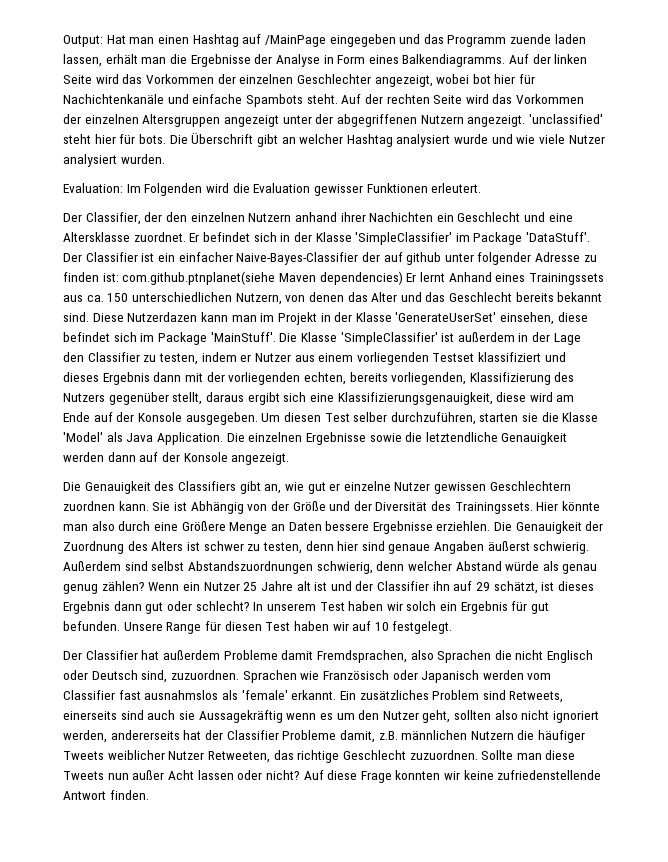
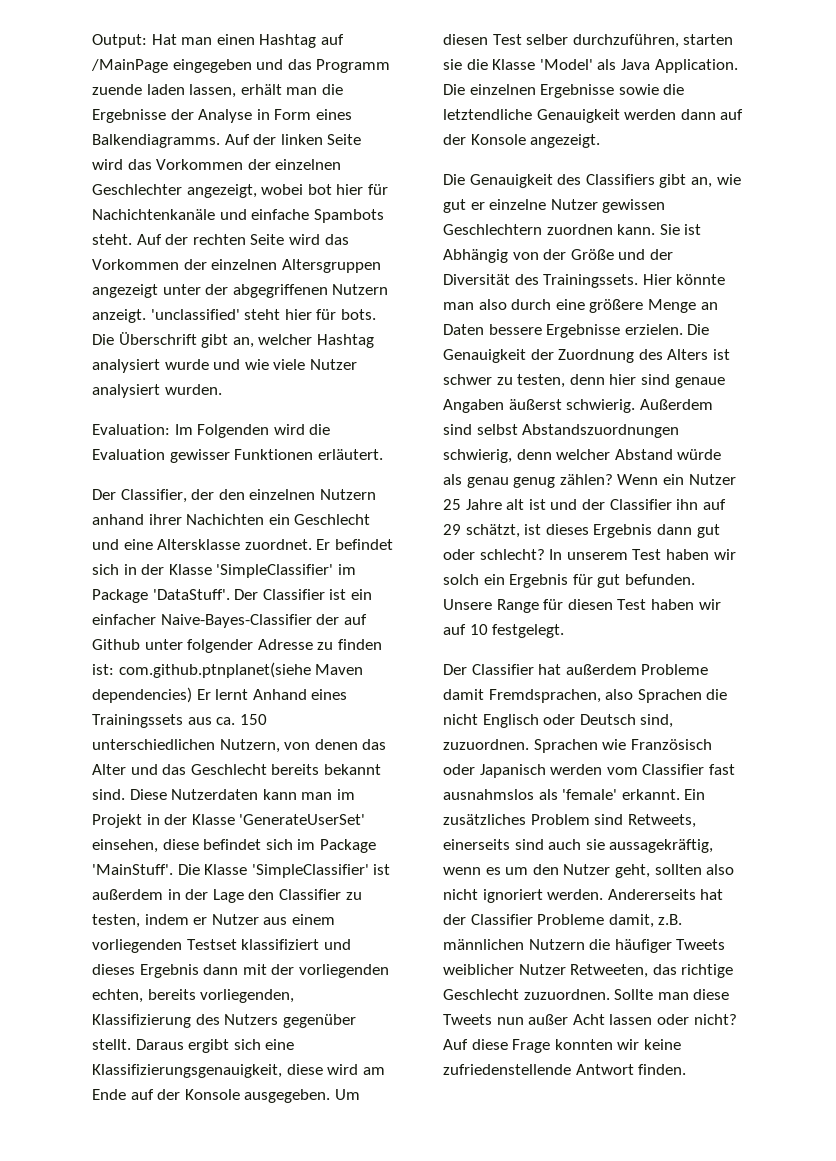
- Auf der rechten Seite wird das Vorkommen der einzelnen Altersgruppen angezeigt unter der abgegriffenen Nutzern angezeigt.
+ Auf der rechten Seite wird das Vorkommen der einzelnen Altersgruppen angezeigt unter der abgegriffenen Nutzern anzeigt.
- Die Überschrift gibt an welcher Hashtag analysiert wurde und wie viele Nutzer analysiert wurden.
+ Die Überschrift gibt an, welcher Hashtag analysiert wurde und wie viele Nutzer analysiert wurden.
- Evaluation: Im Folgenden wird die Evaluation gewisser Funktionen erleutert.
+ Evaluation: Im Folgenden wird die Evaluation gewisser Funktionen erläutert.
- Der Classifier ist ein einfacher Naive-Bayes-Classifier der auf github unter folgender Adresse zu finden ist: com.github.ptnplanet(siehe Maven dependencies) Er lernt Anhand eines Trainingssets aus ca. 150 unterschiedlichen Nutzern, von denen das Alter und das Geschlecht bereits bekannt sind.
+ Der Classifier ist ein einfacher Naive-Bayes-Classifier der auf Github unter folgender Adresse zu finden ist: com.github.ptnplanet(siehe Maven dependencies) Er lernt Anhand eines Trainingssets aus ca. 150 unterschiedlichen Nutzern, von denen das Alter und das Geschlecht bereits bekannt sind.
- Diese Nutzerdazen kann man im Projekt in der Klasse 'GenerateUserSet' einsehen, diese befindet sich im Package 'MainStuff'.
+ Diese Nutzerdaten kann man im Projekt in der Klasse 'GenerateUserSet' einsehen, diese befindet sich im Package 'MainStuff'.
- Die Klasse 'SimpleClassifier' ist außerdem in der Lage den Classifier zu testen, indem er Nutzer aus einem vorliegenden Testset klassifiziert und dieses Ergebnis dann mit der vorliegenden echten, bereits vorliegenden, Klassifizierung des Nutzers gegenüber stellt, daraus ergibt sich eine Klassifizierungsgenauigkeit, diese wird am Ende auf der Konsole ausgegeben.
+ Die Klasse 'SimpleClassifier' ist außerdem in der Lage den Classifier zu testen, indem er Nutzer aus einem vorliegenden Testset klassifiziert und dieses Ergebnis dann mit der vorliegenden echten, bereits vorliegenden, Klassifizierung des Nutzers gegenüber stellt. Daraus ergibt sich eine Klassifizierungsgenauigkeit, diese wird am Ende auf der Konsole ausgegeben.
- Hier könnte man also durch eine Größere Menge an Daten bessere Ergebnisse erziehlen.
+ Hier könnte man also durch eine größere Menge an Daten bessere Ergebnisse erzielen.
- Ein zusätzliches Problem sind Retweets, einerseits sind auch sie Aussagekräftig wenn es um den Nutzer geht, sollten also nicht ignoriert werden, andererseits hat der Classifier Probleme damit, z.B. männlichen Nutzern die häufiger Tweets weiblicher Nutzer Retweeten, das richtige Geschlecht zuzuordnen.
+ Ein zusätzliches Problem sind Retweets, einerseits sind auch sie aussagekräftig, wenn es um den Nutzer geht, sollten also nicht ignoriert werden. Andererseits hat der Classifier Probleme damit, z.B. männlichen Nutzern die häufiger Tweets weiblicher Nutzer Retweeten, das richtige Geschlecht zuzuordnen.

